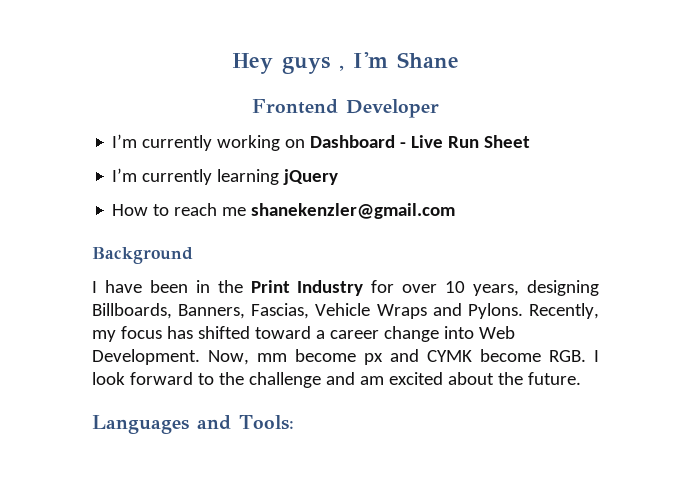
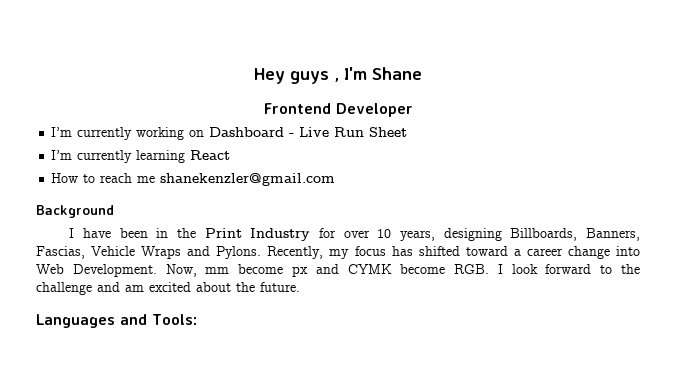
- I’m currently learning jQuery
+ I’m currently learning React

